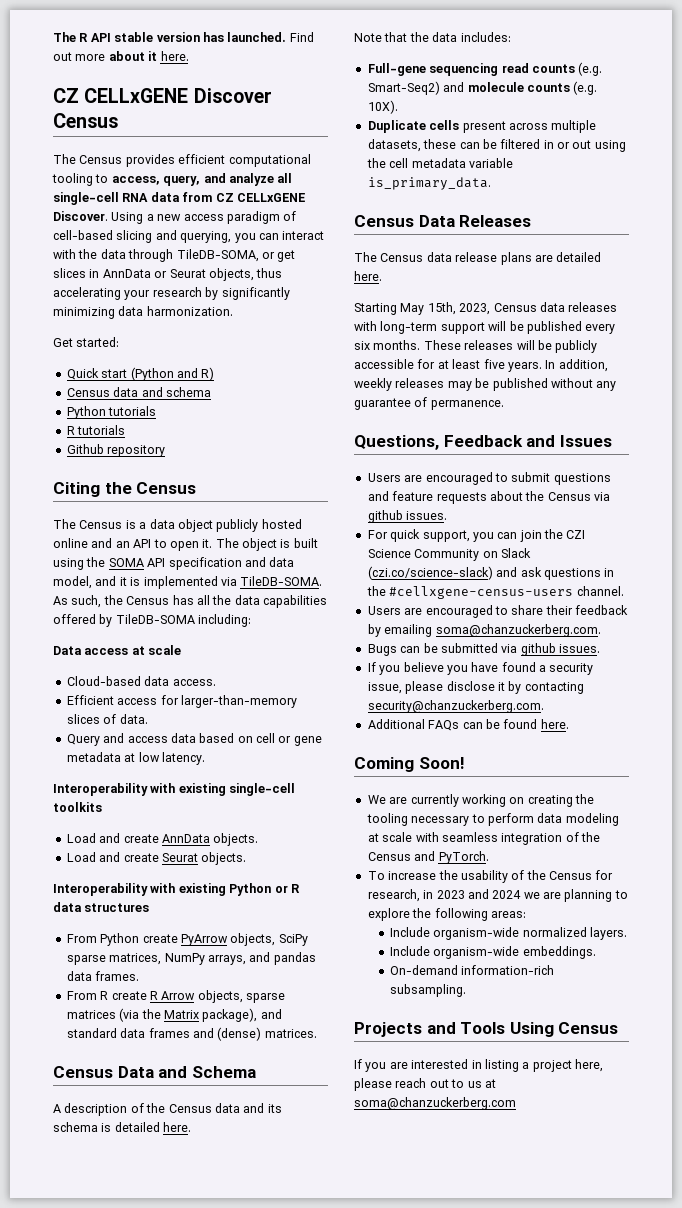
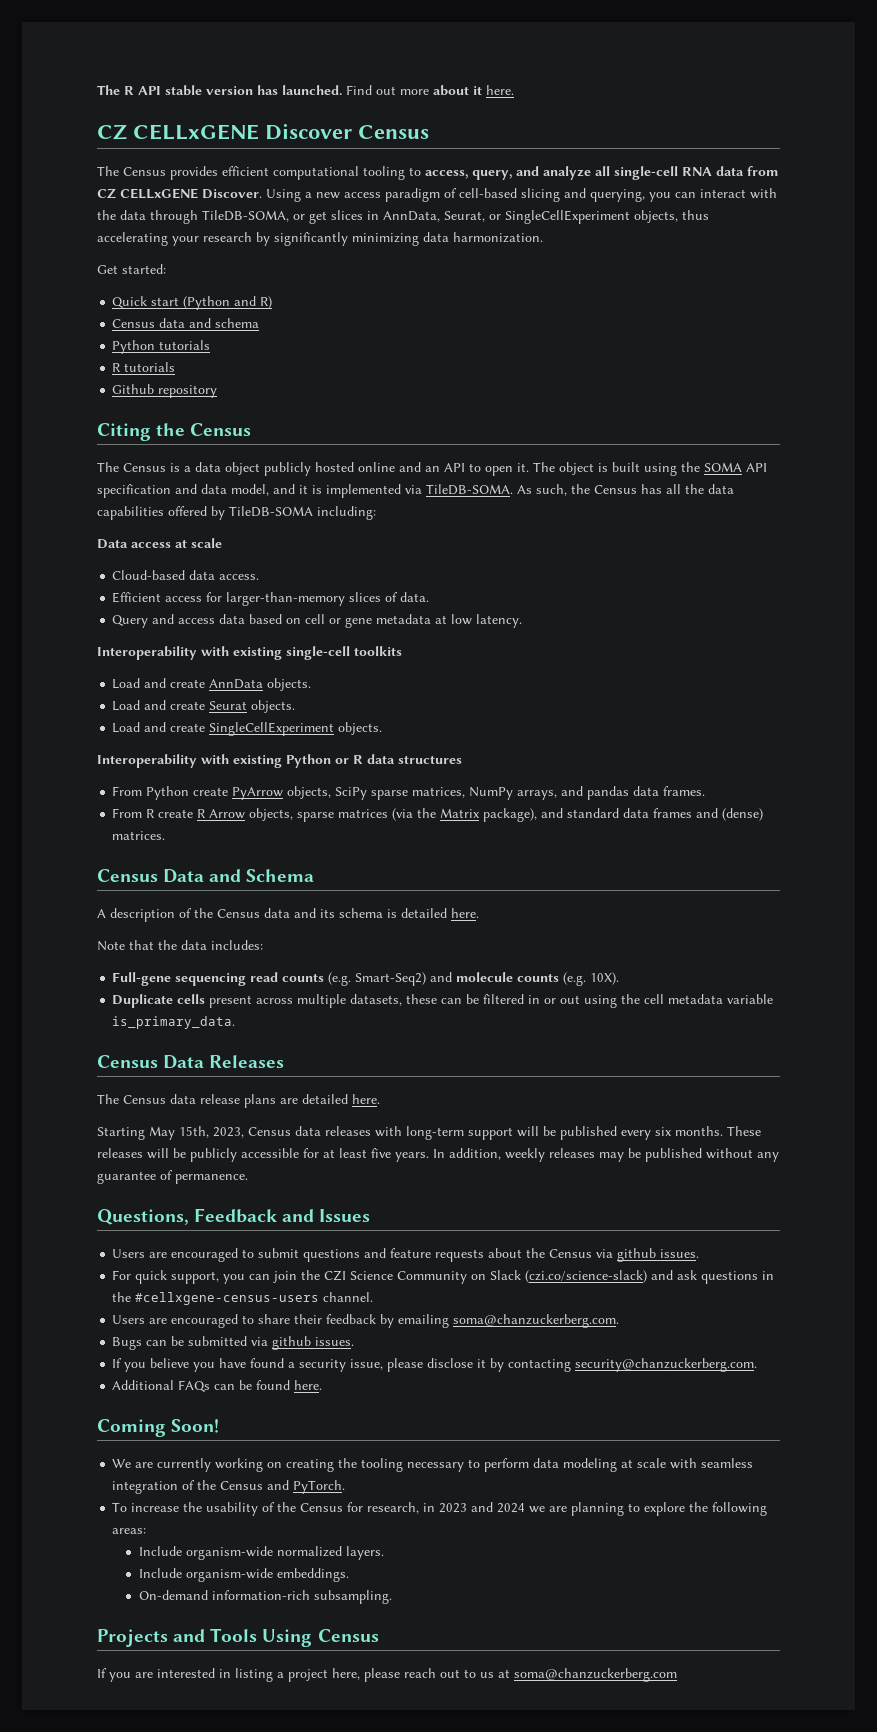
- Using a new access paradigm of cell-based slicing and querying, you can interact with the data through TileDB-SOMA, or get slices in AnnData or Seurat objects, thus accelerating your research by significantly minimizing data harmonization.
+ Using a new access paradigm of cell-based slicing and querying, you can interact with the data through TileDB-SOMA, or get slices in AnnData, Seurat, or SingleCellExperiment objects, thus accelerating your research by significantly minimizing data harmonization.
+ Load and create SingleCellExperiment objects.

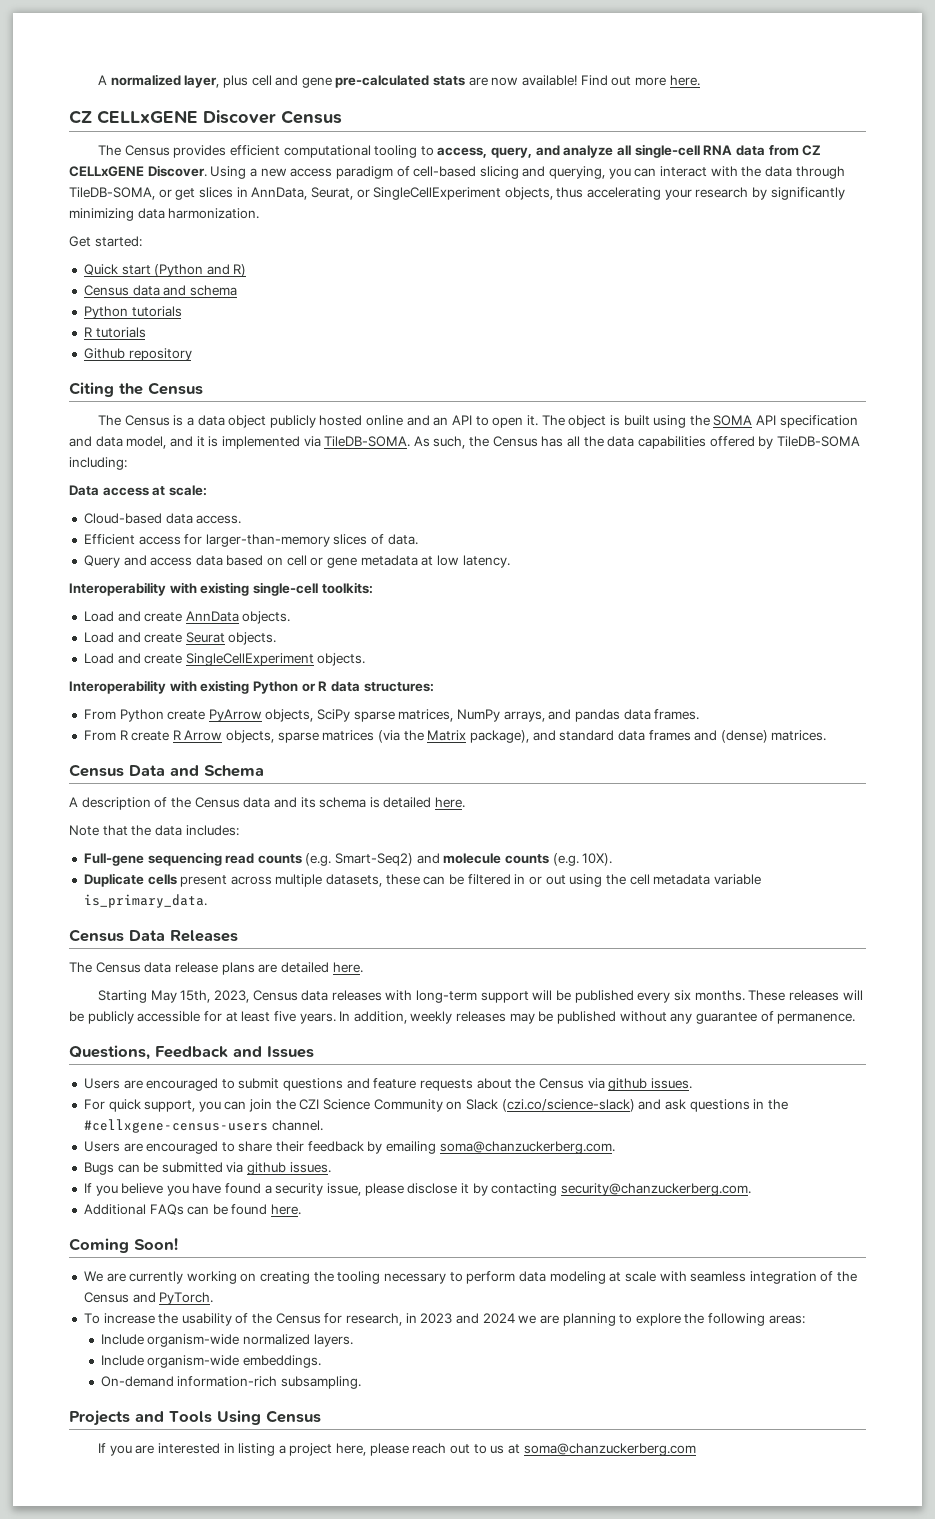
- The R API stable version has launched.
+ A normalized layer, plus cell and gene pre-calculated stats are now available!
- Find out more about it here.
+ Find out more here.
- Data access at scale
+ Data access at scale:
- Interoperability with existing single-cell toolkits
+ Interoperability with existing single-cell toolkits:
- Interoperability with existing Python or R data structures
+ Interoperability with existing Python or R data structures:

